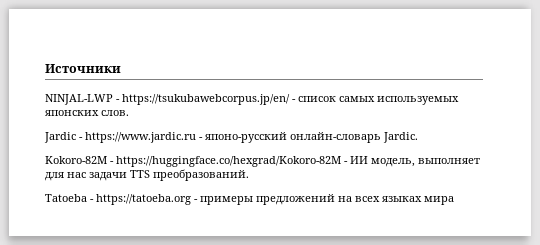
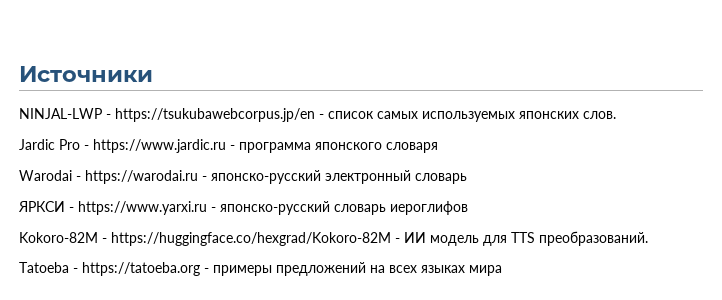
- NINJAL-LWP - https://tsukubawebcorpus.jp/en/ - список самых используемых японских слов.
+ NINJAL-LWP - https://tsukubawebcorpus.jp/en - список самых используемых японских слов.
- Jardic - https://www.jardic.ru - японо-русский онлайн-словарь Jardic.
+ Jardic Pro - https://www.jardic.ru - программа японского словаря
+ Warodai - https://warodai.ru - японско-русский электронный словарь
+ ЯРКСИ - https://www.yarxi.ru - японско-русский словарь иероглифов
- Kokoro-82M - https://huggingface.co/hexgrad/Kokoro-82M - ИИ модель, выполняет для нас задачи TTS преобразований.
+ Kokoro-82M - https://huggingface.co/hexgrad/Kokoro-82M - ИИ модель для TTS преобразований.

